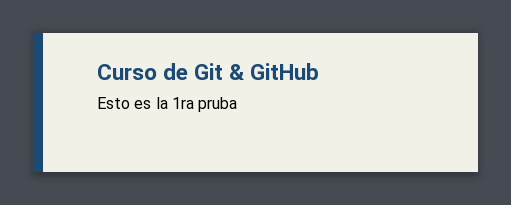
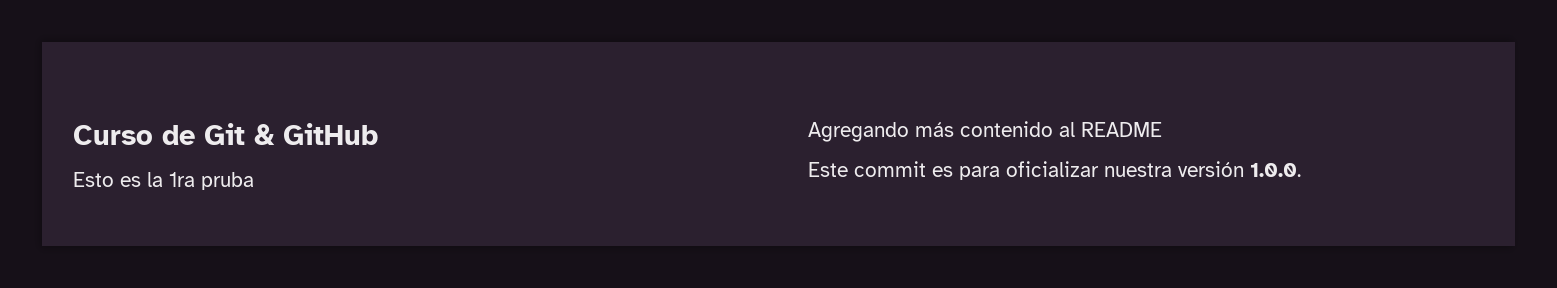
+ Agregando más contenido al README
+ Este commit es para oficializar nuestra versión 1.0.0.

